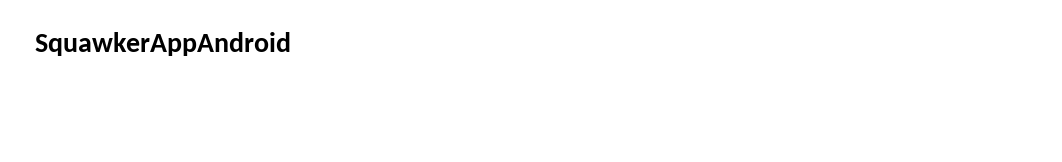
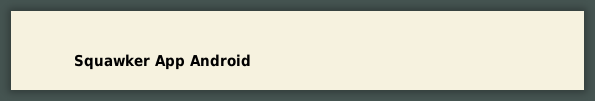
- SquawkerAppAndroid
+ Squawker App Android

